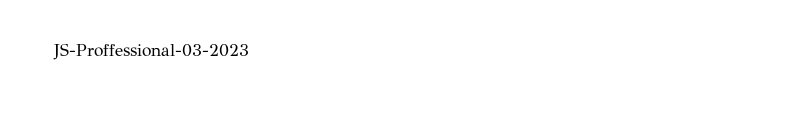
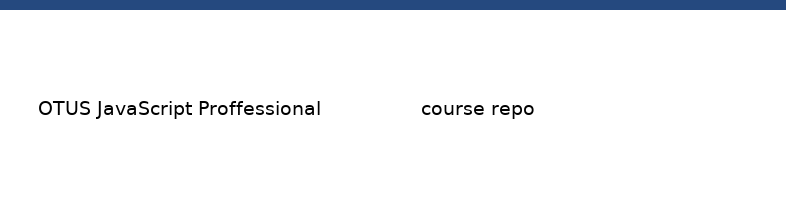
- JS-Proffessional-03-2023
+ OTUS JavaScript Proffessional course repo

